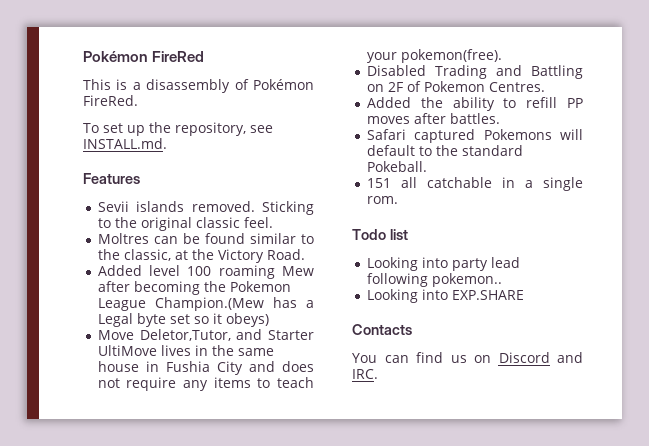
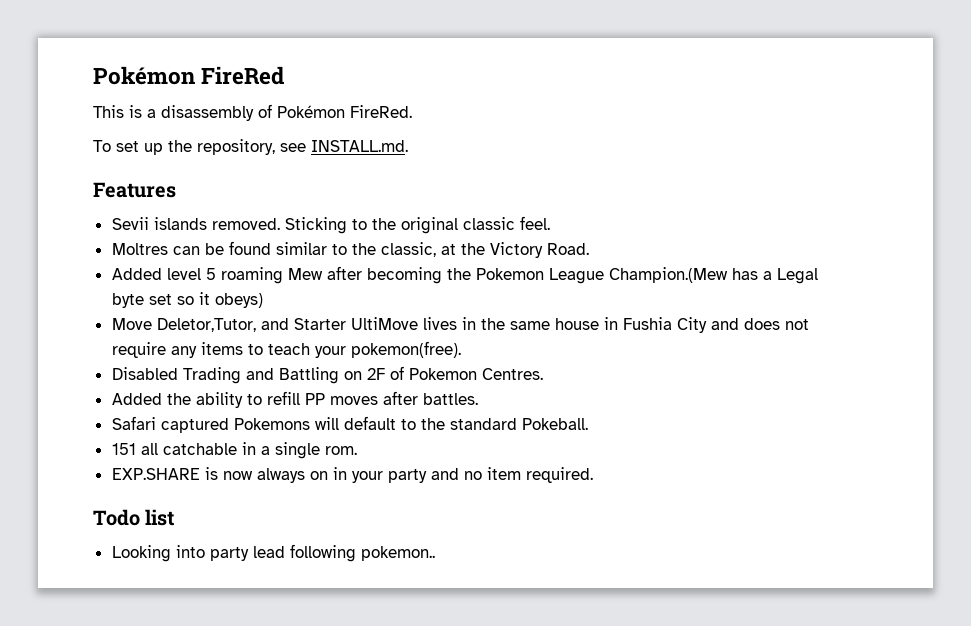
- Added level 100 roaming Mew after becoming the Pokemon League Champion.(Mew has a Legal byte set so it obeys)
+ Added level 5 roaming Mew after becoming the Pokemon League Champion.(Mew has a Legal byte set so it obeys)
+ EXP.SHARE is now always on in your party and no item required.
- Looking into EXP.SHARE
- Contacts
- You can find us on Discord and IRC.

